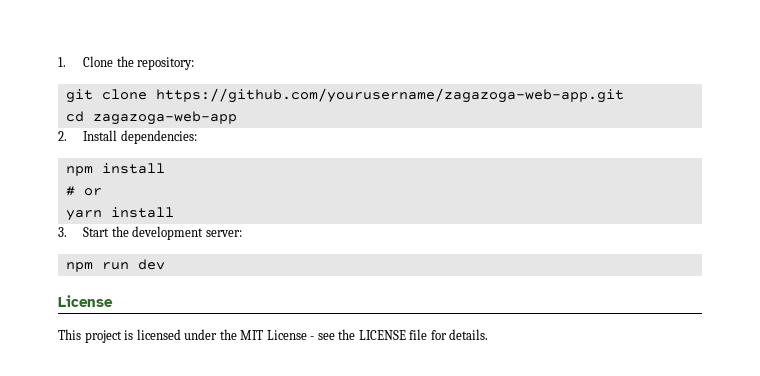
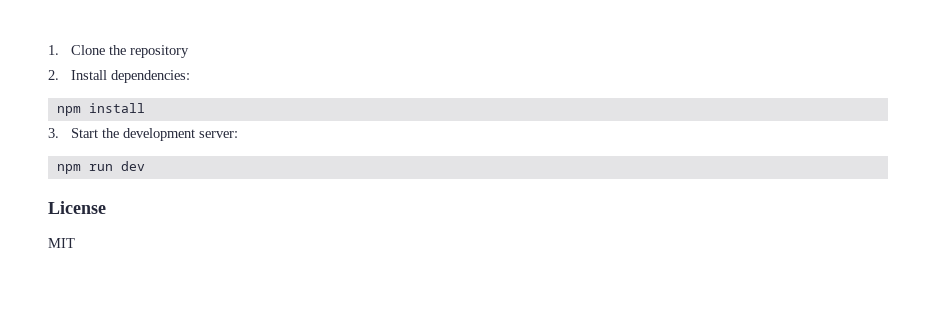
- 1. Clone the repository:
- git clone https://github.com/yourusername/zagazoga-web-app.git
- cd zagazoga-web-app
+ 1. Clone the repository
- # or
- yarn install
- This project is licensed under the MIT License - see the LICENSE file for details.
+ MIT

